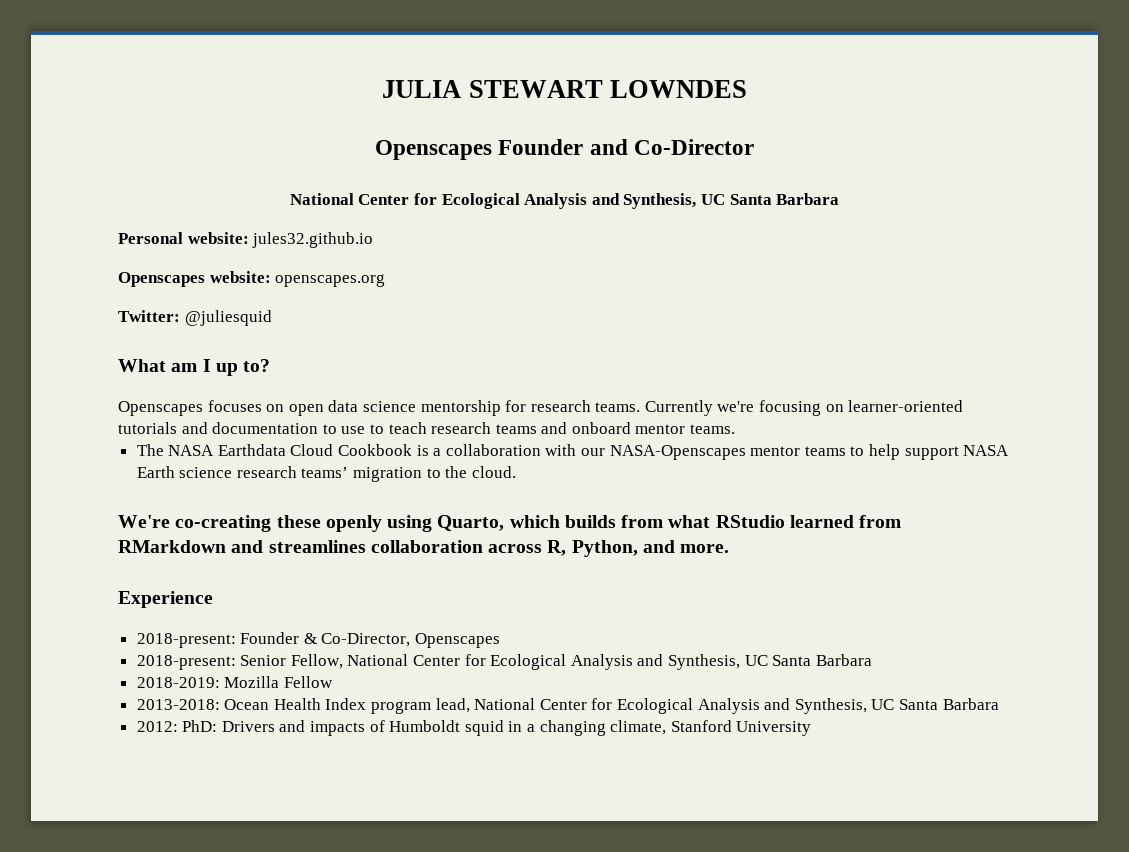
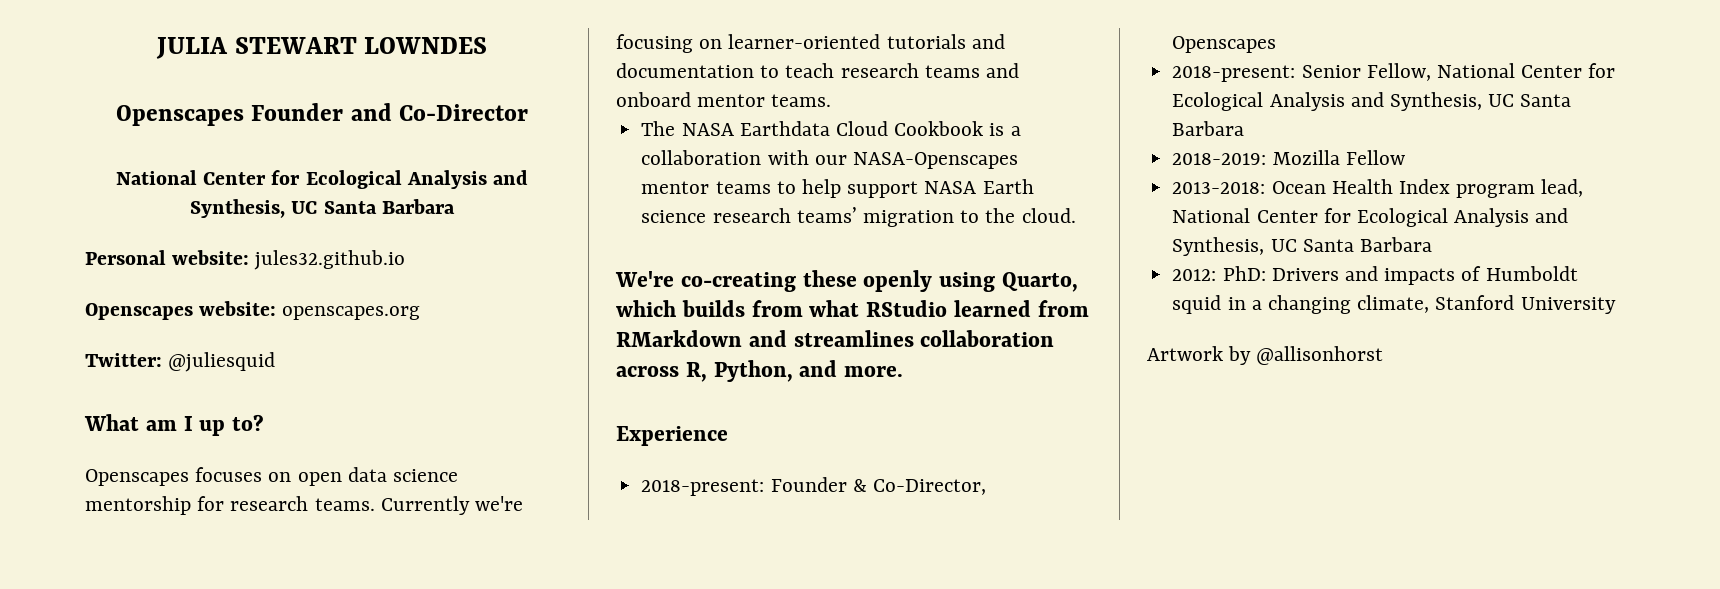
- Currently we're focusing on learner-oriented tutorials and documentation to use to teach research teams and onboard mentor teams.
+ Currently we're focusing on learner-oriented tutorials and documentation to teach research teams and onboard mentor teams.
+ Artwork by @allisonhorst

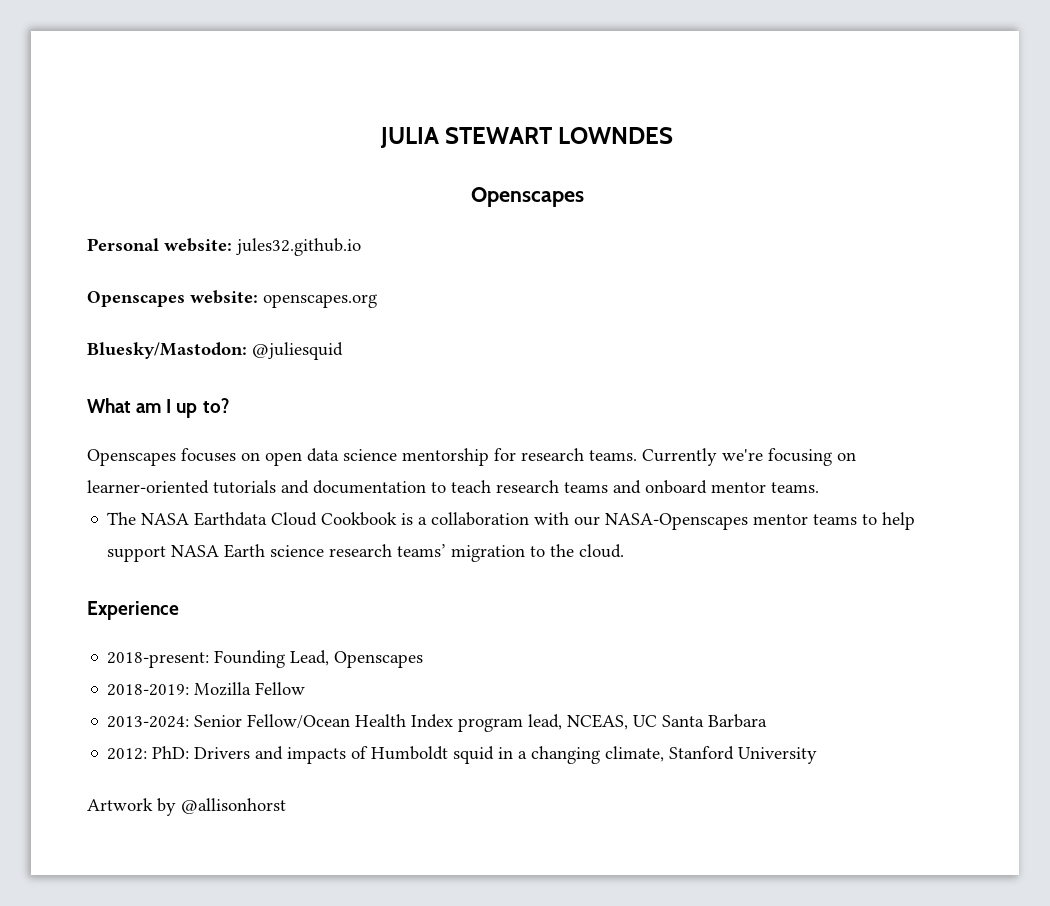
  JULIA STEWART LOWNDES
- Openscapes Founder and Co-Director
- National Center for Ecological Analysis and Synthesis, UC Santa Barbara
+ Openscapes
- Twitter: @juliesquid
+ Bluesky/Mastodon: @juliesquid
- We're co-creating these openly using Quarto, which builds from what RStudio learned from RMarkdown and streamlines collaboration across R, Python, and more.
  Experience
- 2018-present: Founder & Co-Director, Openscapes
- 2018-present: Senior Fellow, National Center for Ecological Analysis and Synthesis, UC Santa Barbara
+ 2018-present: Founding Lead, Openscapes
- 2013-2018: Ocean Health Index program lead, National Center for Ecological Analysis and Synthesis, UC Santa Barbara
+ 2013-2024: Senior Fellow/Ocean Health Index program lead, NCEAS, UC Santa Barbara

